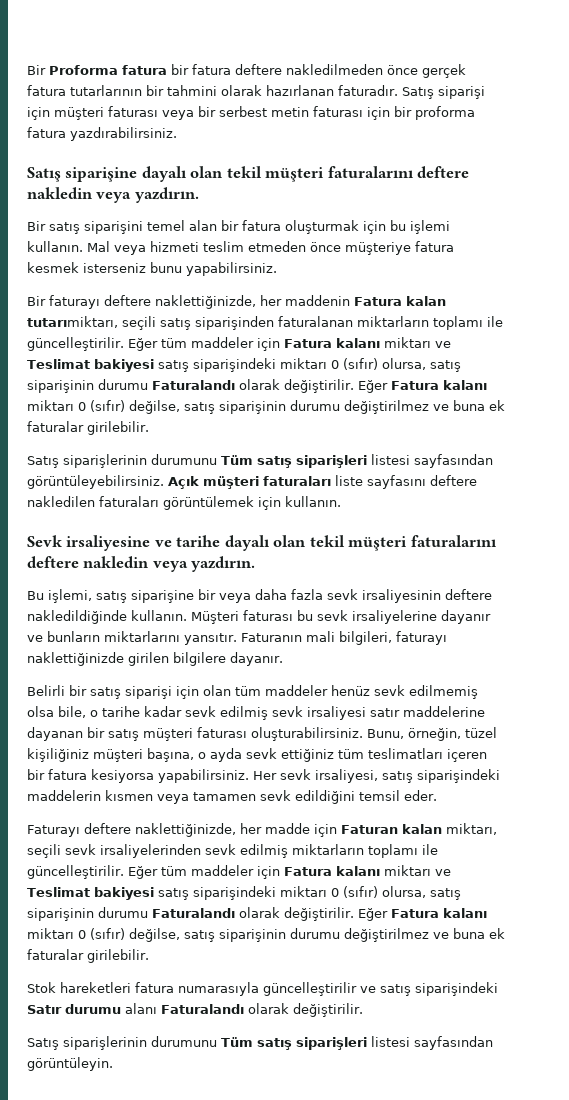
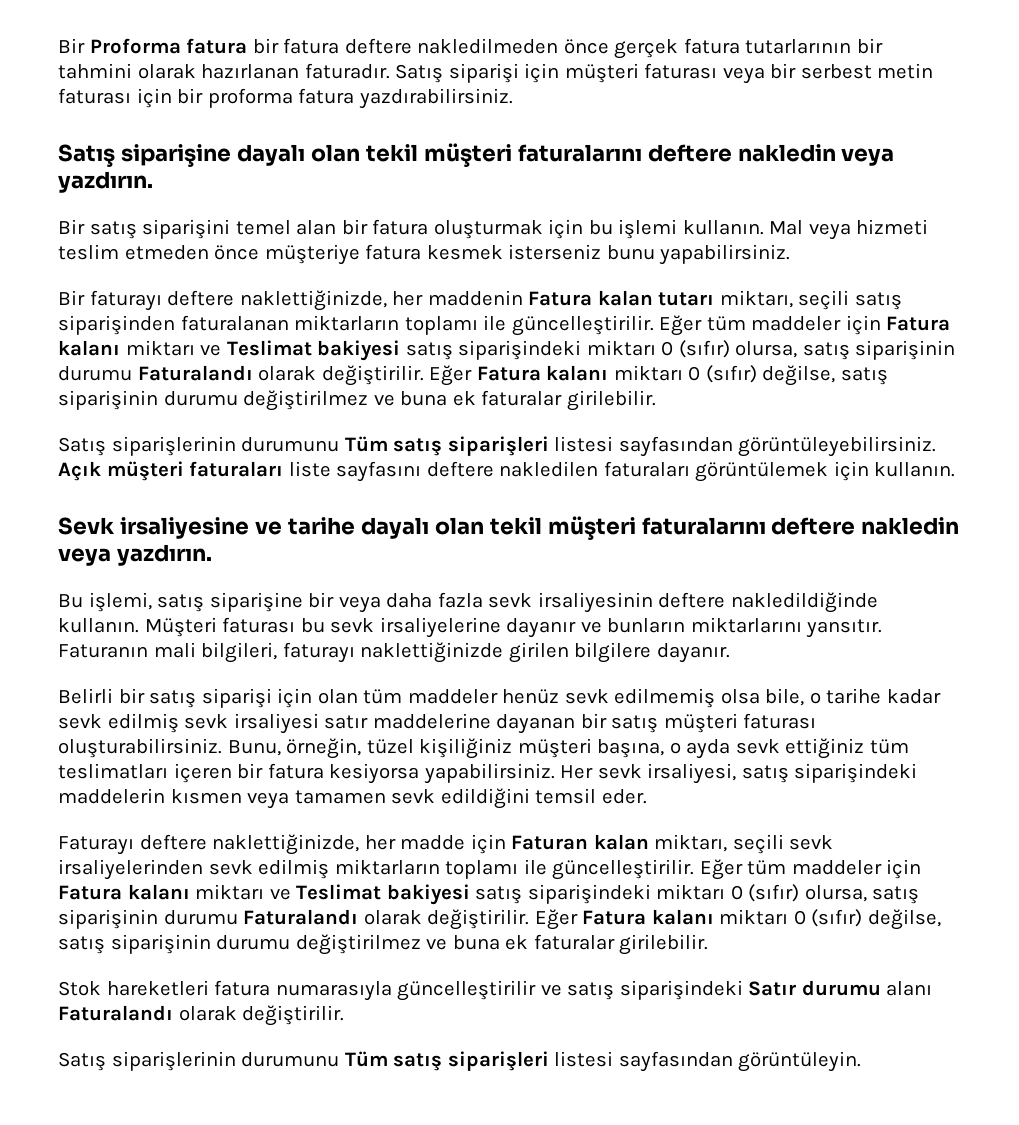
- Bir faturayı deftere naklettiğinizde, her maddenin Fatura kalan tutarımiktarı, seçili satış siparişinden faturalanan miktarların toplamı ile güncelleştirilir.
+ Bir faturayı deftere naklettiğinizde, her maddenin Fatura kalan tutarı miktarı, seçili satış siparişinden faturalanan miktarların toplamı ile güncelleştirilir.

